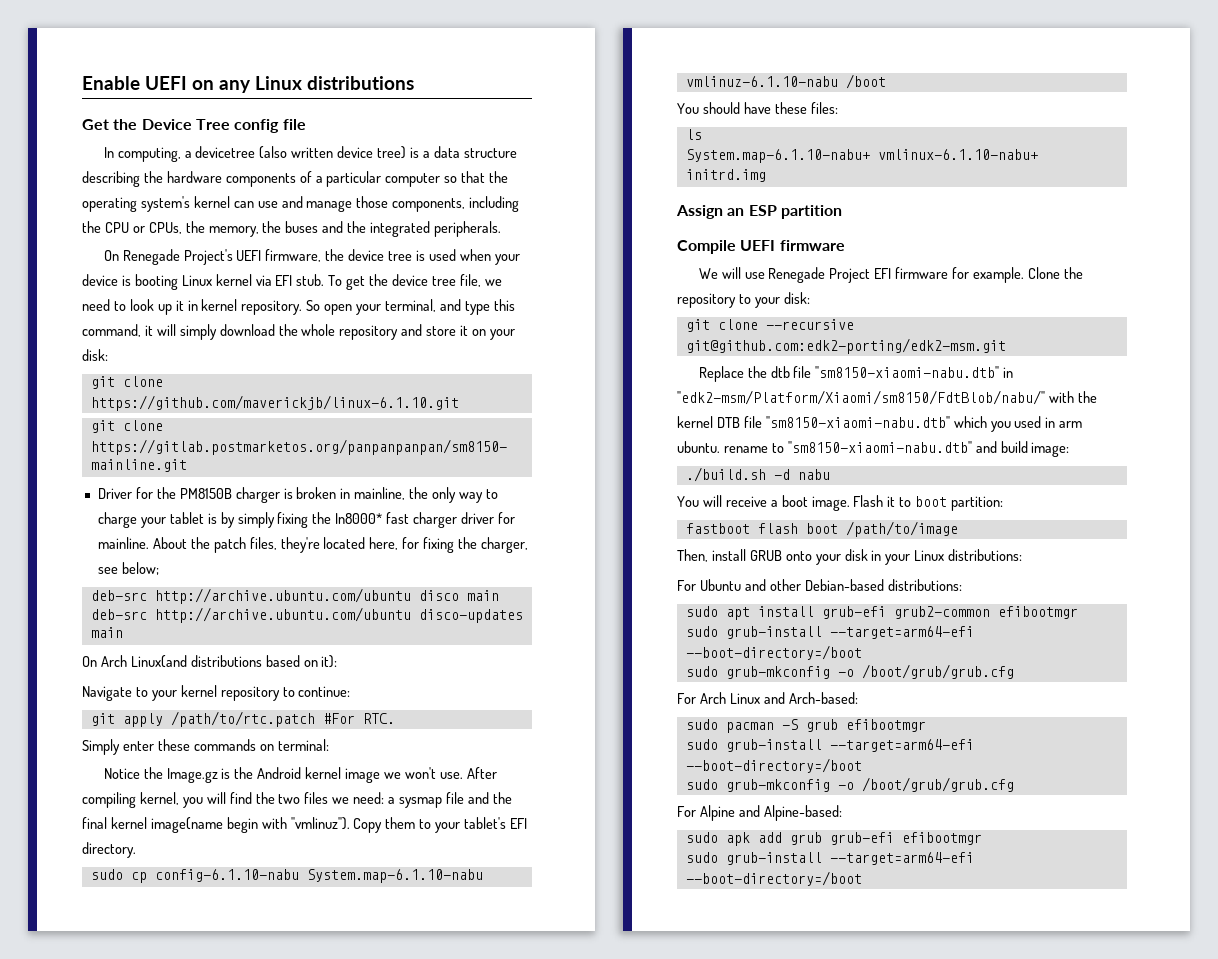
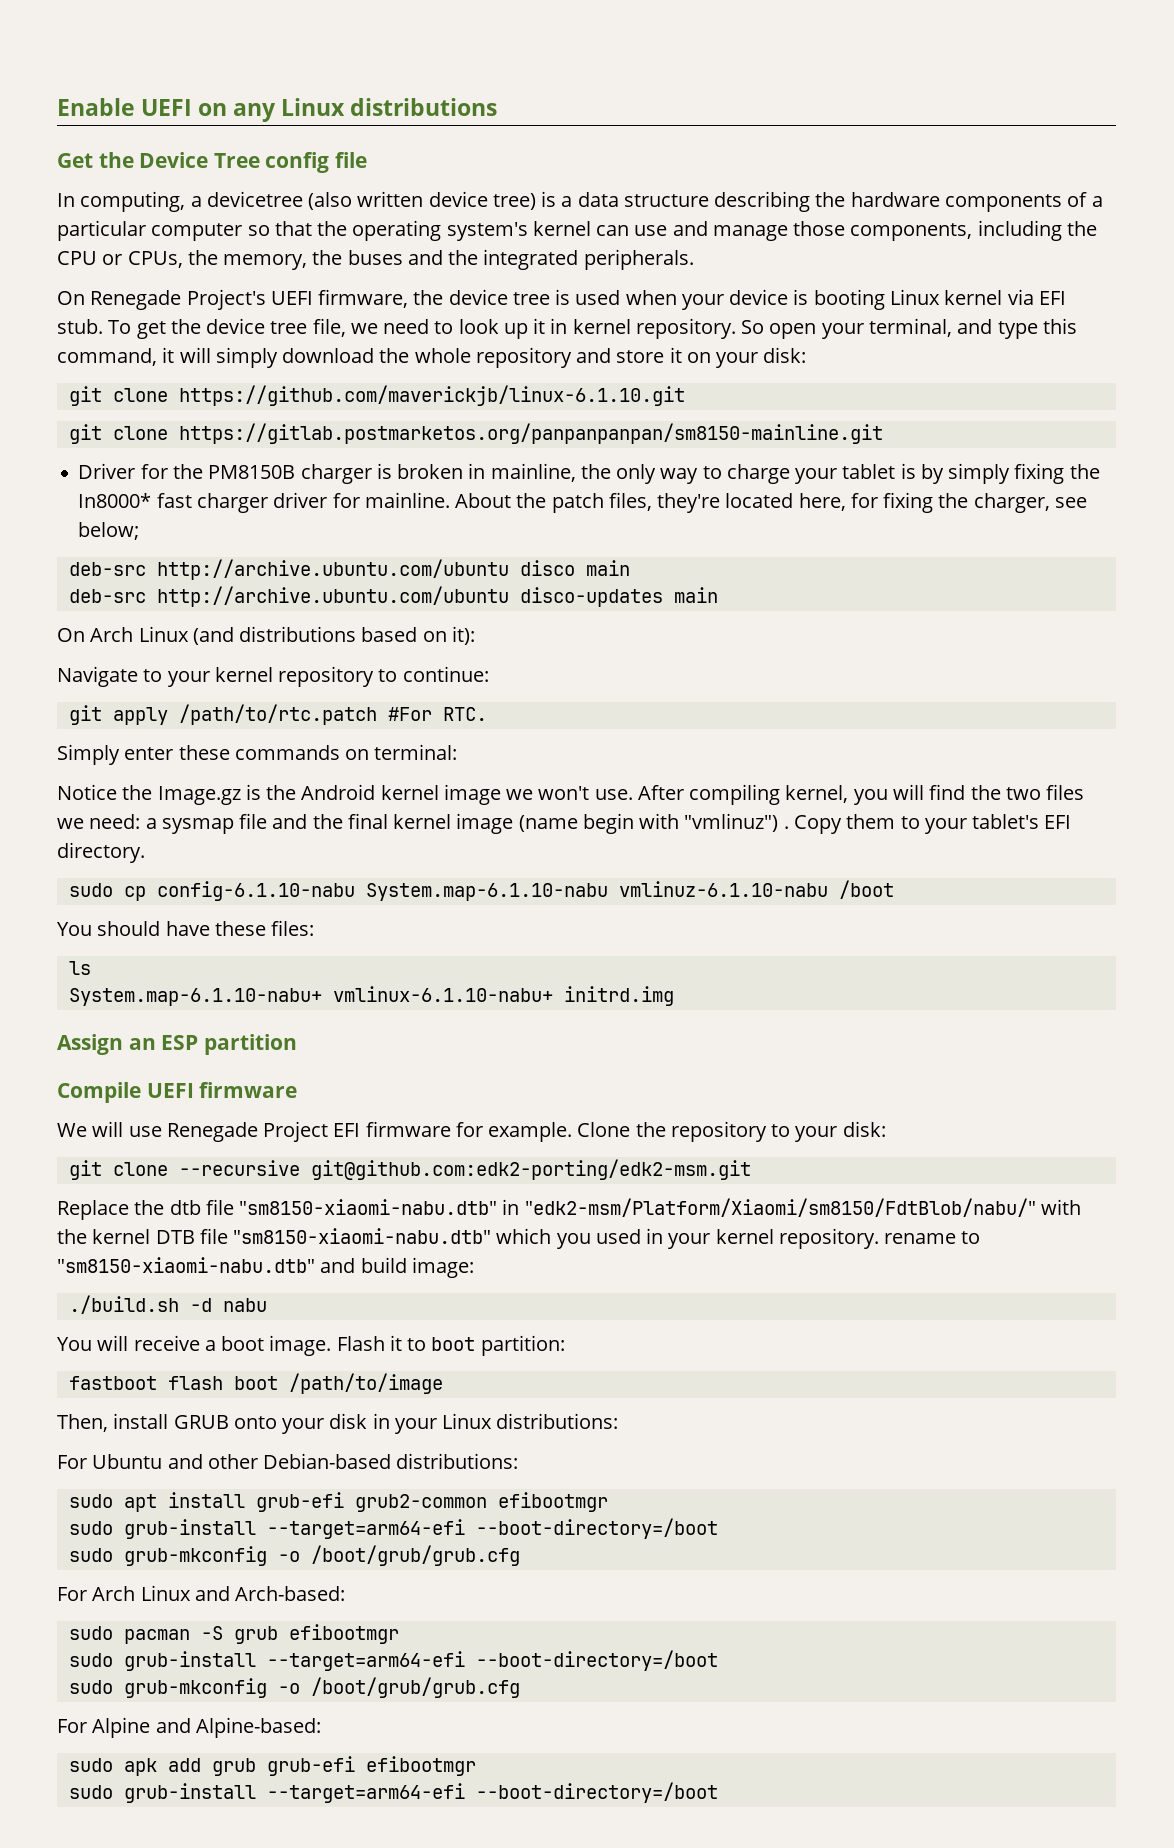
- On Arch Linux(and distributions based on it):
+ On Arch Linux (and distributions based on it):
- After compiling kernel, you will find the two files we need: a sysmap file and the final kernel image(name begin with "vmlinuz").
+ After compiling kernel, you will find the two files we need: a sysmap file and the final kernel image (name begin with "vmlinuz") .
- Replace the dtb file "sm8150-xiaomi-nabu.dtb" in "edk2-msm/Platform/Xiaomi/sm8150/FdtBlob/nabu/" with the kernel DTB file "sm8150-xiaomi-nabu.dtb" which you used in arm ubuntu. rename to "sm8150-xiaomi-nabu.dtb" and build image:
+ Replace the dtb file "sm8150-xiaomi-nabu.dtb" in "edk2-msm/Platform/Xiaomi/sm8150/FdtBlob/nabu/" with the kernel DTB file "sm8150-xiaomi-nabu.dtb" which you used in your kernel repository. rename to "sm8150-xiaomi-nabu.dtb" and build image:

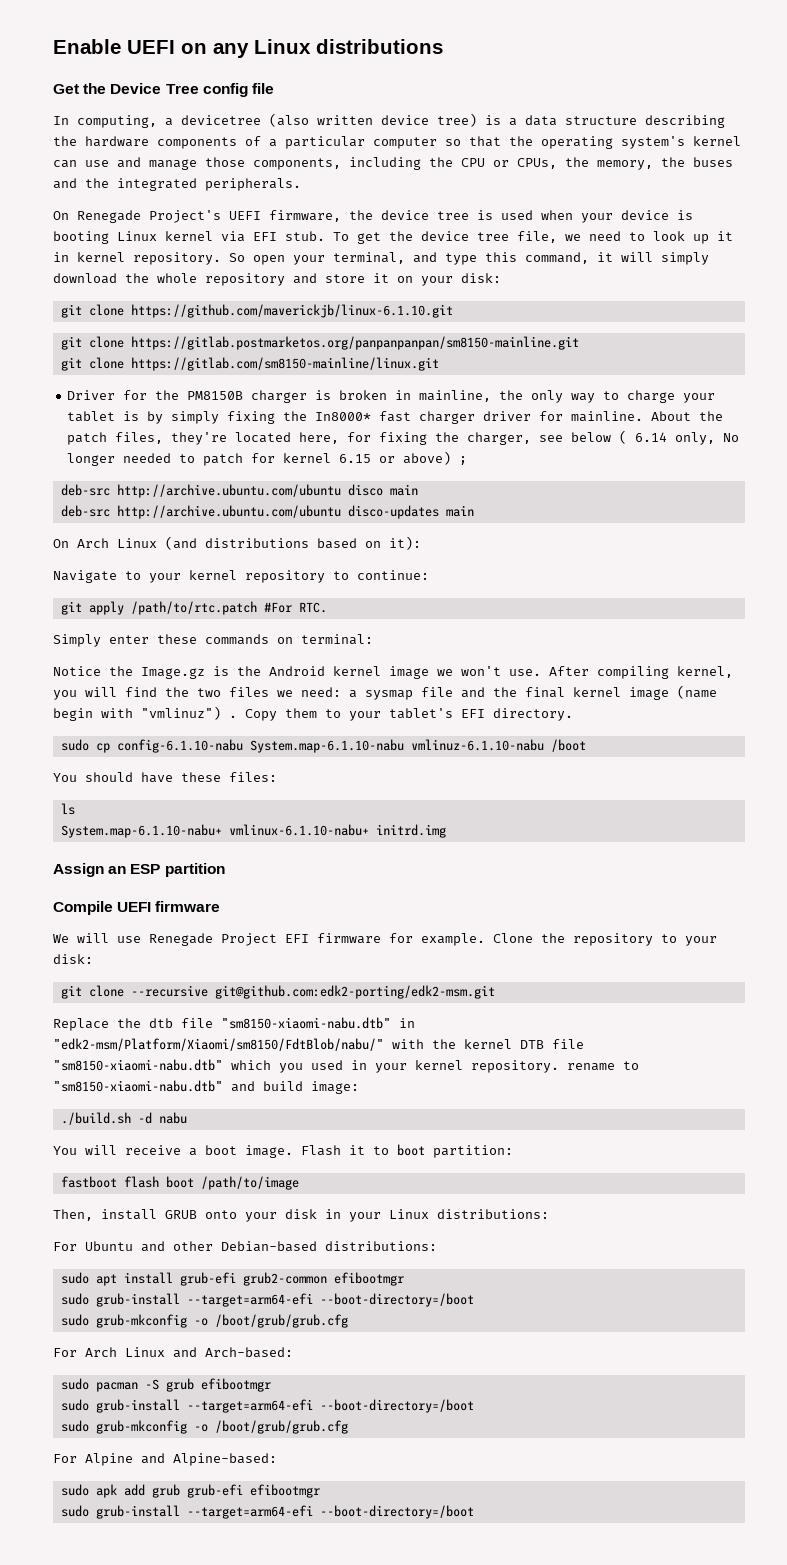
+ git clone https://gitlab.com/sm8150-mainline/linux.git
- About the patch files, they're located here, for fixing the charger, see below;
+ About the patch files, they're located here, for fixing the charger, see below ( 6.14 only, No longer needed to patch for kernel 6.15 or above) ;

